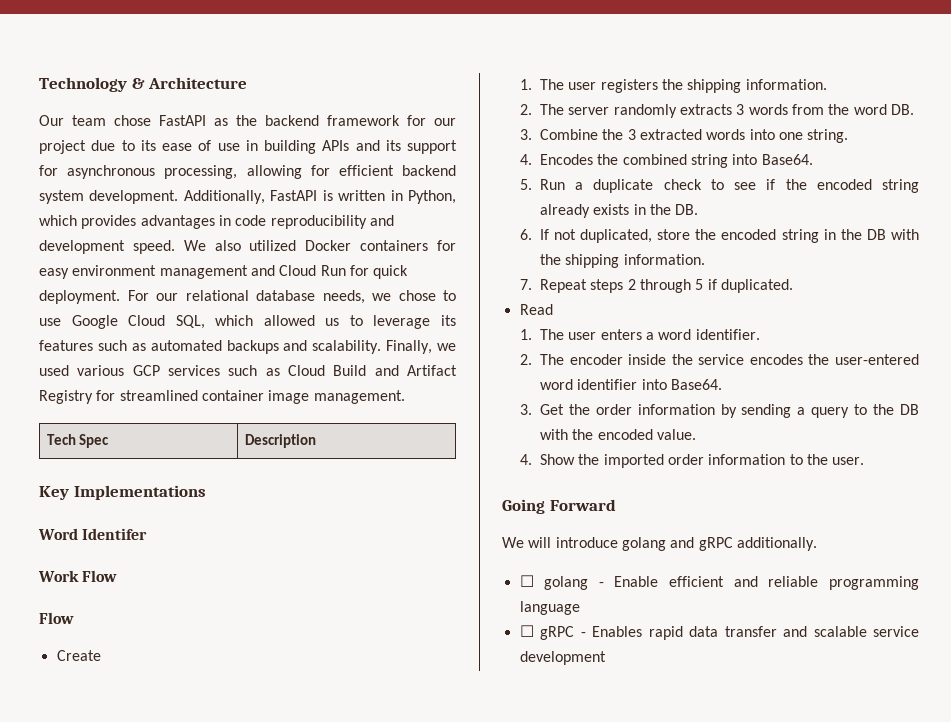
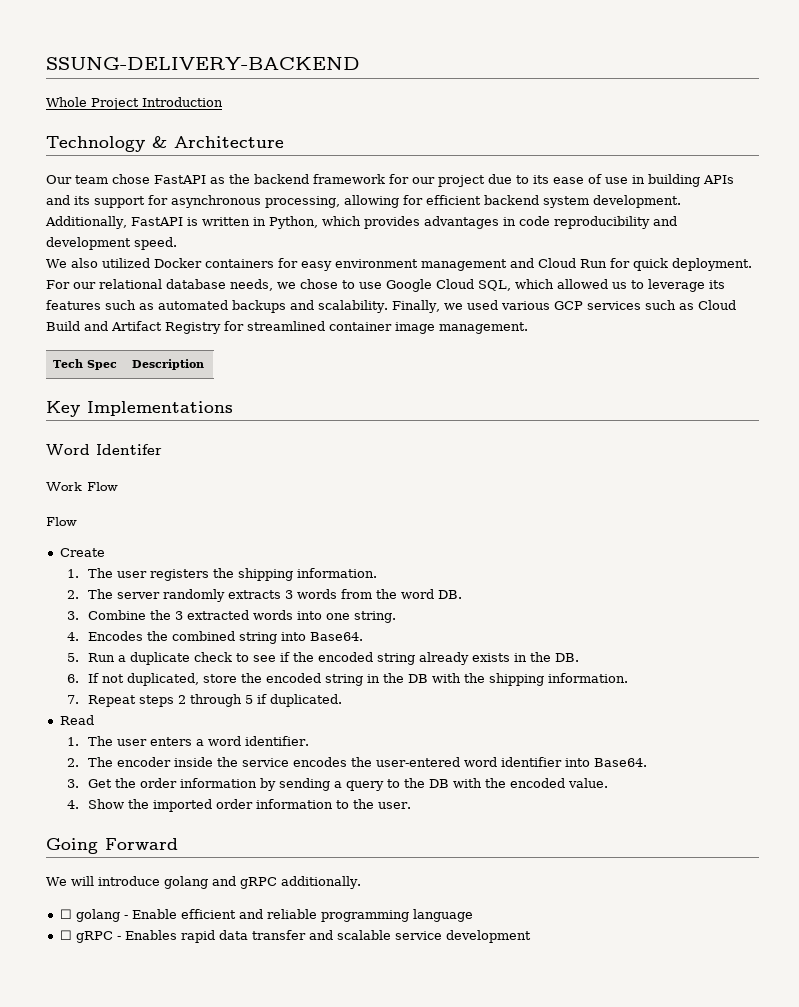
+ SSUNG-DELIVERY-BACKEND
+ Whole Project Introduction
- Additionally, FastAPI is written in Python, which provides advantages in code reproducibility and development speed. We also utilized Docker containers for easy environment management and Cloud Run for quick deployment.
+ Additionally, FastAPI is written in Python, which provides advantages in code reproducibility and development speed.
+ We also utilized Docker containers for easy environment management and Cloud Run for quick deployment.

